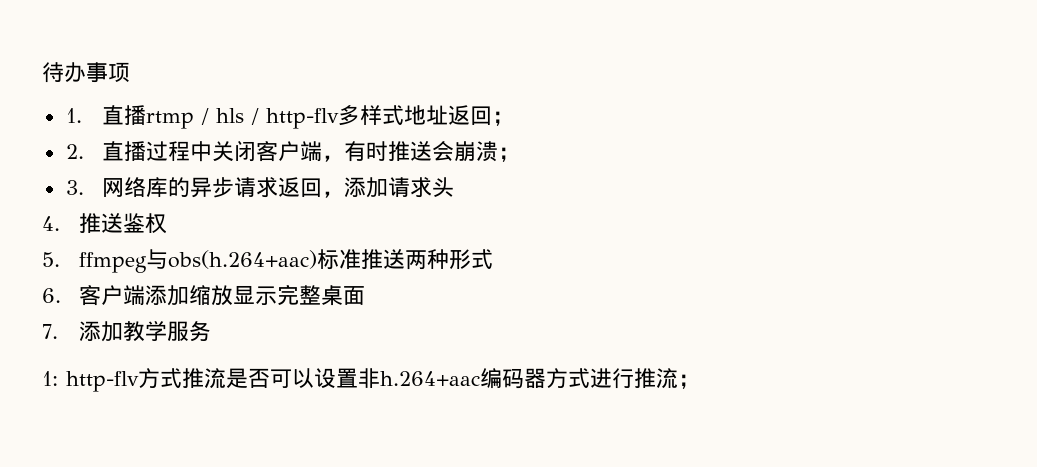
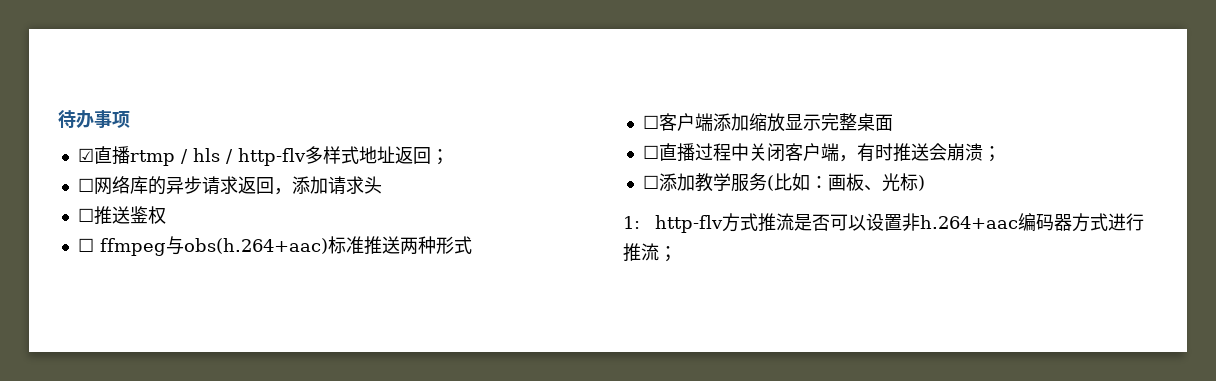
- 1.直播rtmp / hls / http-flv多样式地址返回；
+ ☑直播rtmp / hls / http-flv多样式地址返回；
- 2.直播过程中关闭客户端，有时推送会崩溃；
+ ☐网络库的异步请求返回，添加请求头
+ ☐推送鉴权
+ ☐ ffmpeg与obs(h.264+aac)标准推送两种形式
+ ☐客户端添加缩放显示完整桌面
+ ☐直播过程中关闭客户端，有时推送会崩溃；
- 3.网络库的异步请求返回，添加请求头
- 4.推送鉴权
- 5. ffmpeg与obs(h.264+aac)标准推送两种形式
- 6.客户端添加缩放显示完整桌面
- 7.添加教学服务
+ ☐添加教学服务(比如：画板、光标)

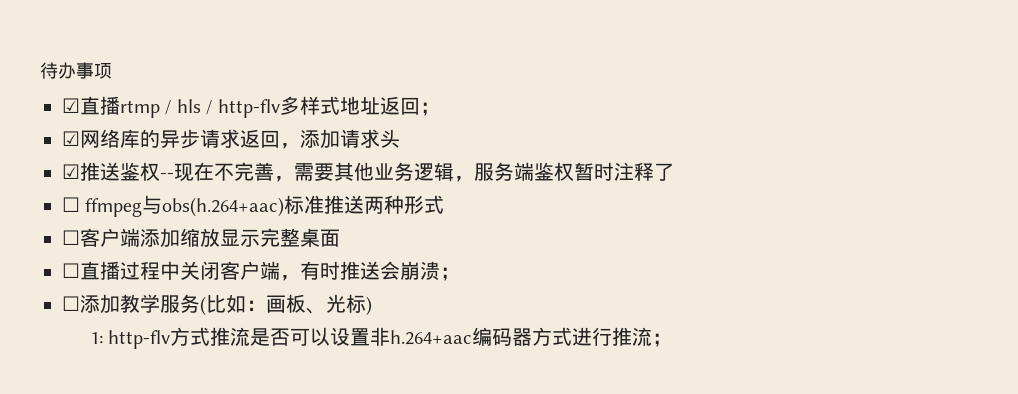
- ☐网络库的异步请求返回，添加请求头
+ ☑网络库的异步请求返回，添加请求头
- ☐推送鉴权
+ ☑推送鉴权--现在不完善，需要其他业务逻辑，服务端鉴权暂时注释了

